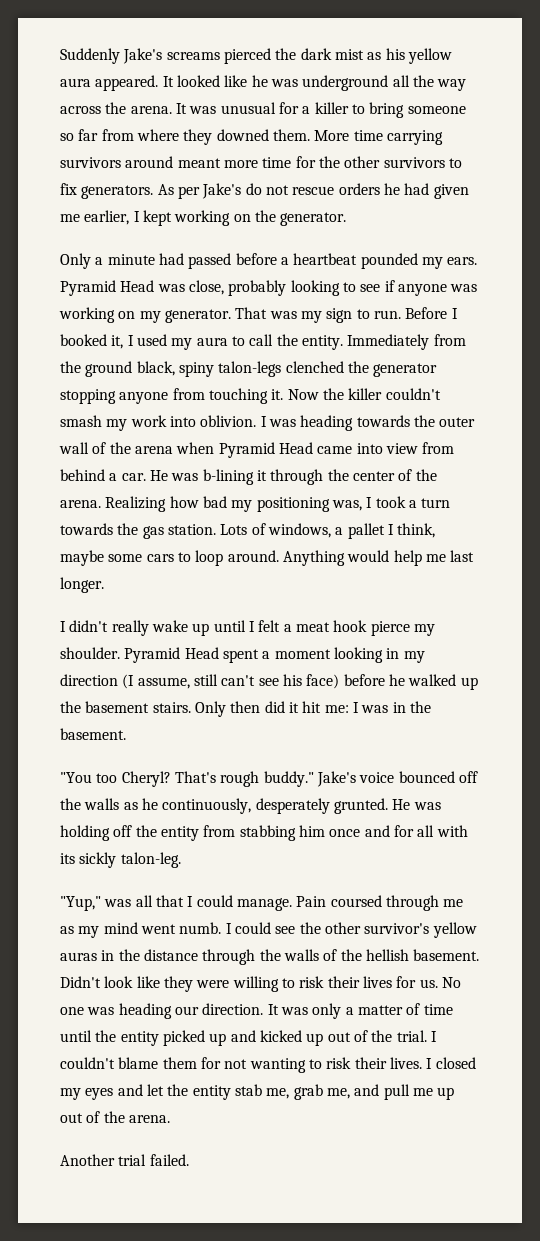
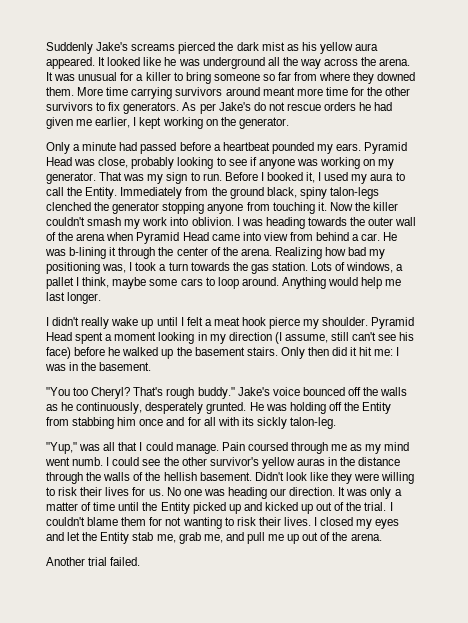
- Before I booked it, I used my aura to call the entity.
+ Before I booked it, I used my aura to call the Entity.
- He was holding off the entity from stabbing him once and for all with its sickly talon-leg.
+ He was holding off the Entity from stabbing him once and for all with its sickly talon-leg.
- It was only a matter of time until the entity picked up and kicked up out of the trial.
+ It was only a matter of time until the Entity picked up and kicked up out of the trial.
- I closed my eyes and let the entity stab me, grab me, and pull me up out of the arena.
+ I closed my eyes and let the Entity stab me, grab me, and pull me up out of the arena.

